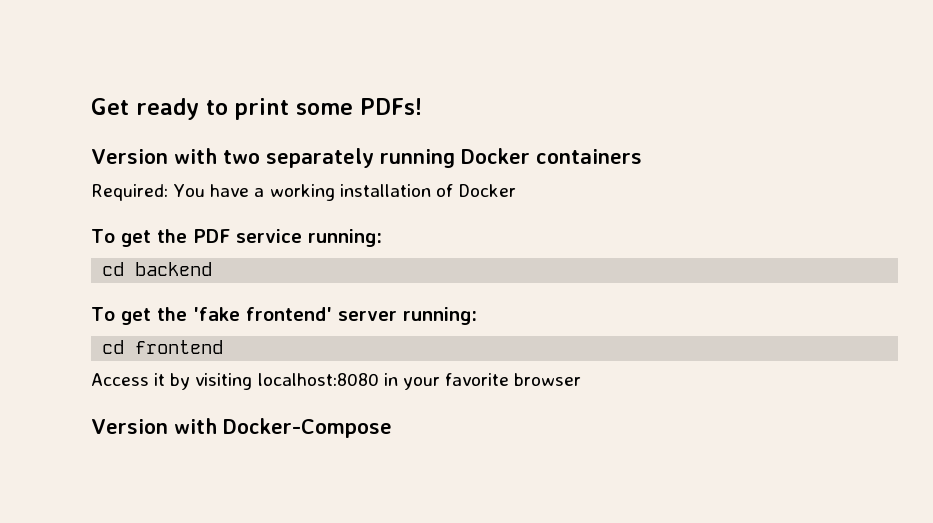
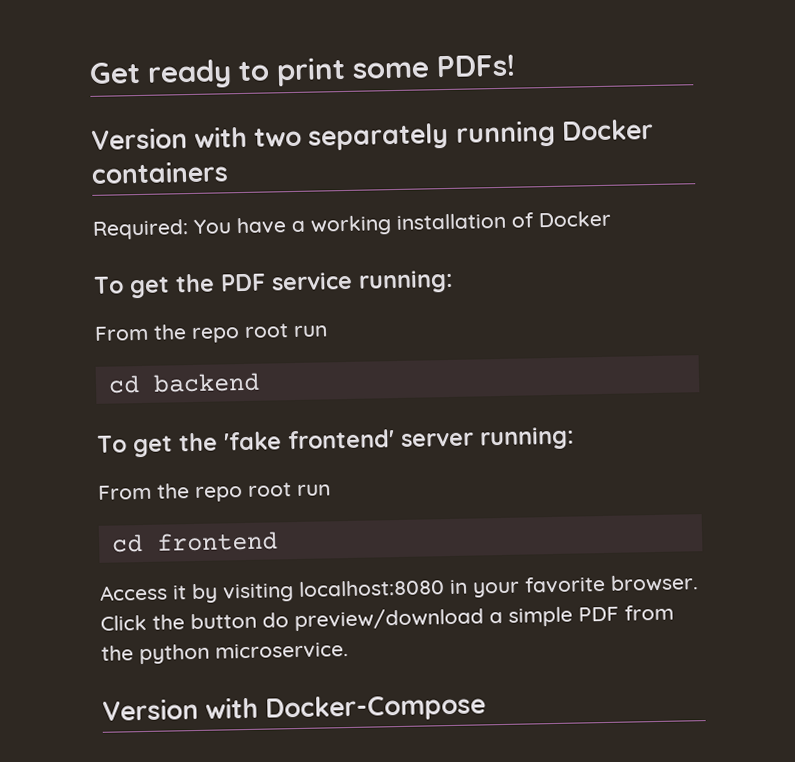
  To get the PDF service running:
+ From the repo root run
  To get the 'fake frontend' server running:
+ From the repo root run
- Access it by visiting localhost:8080 in your favorite browser
+ Access it by visiting localhost:8080 in your favorite browser. Click the button do preview/download a simple PDF from the python microservice.

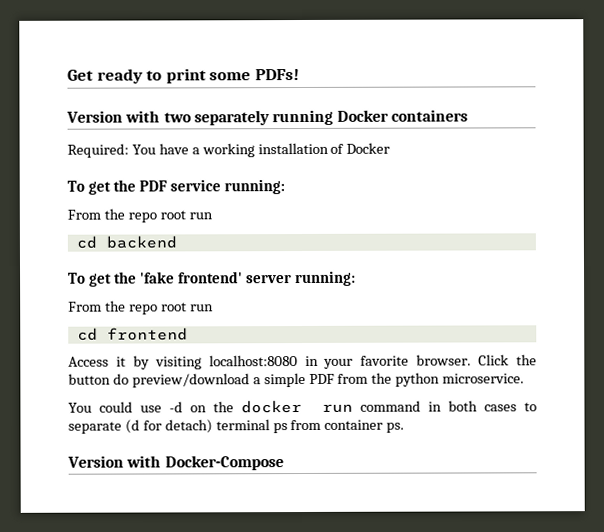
+ You could use -d on the docker run command in both cases to separate (d for detach) terminal ps from container ps.

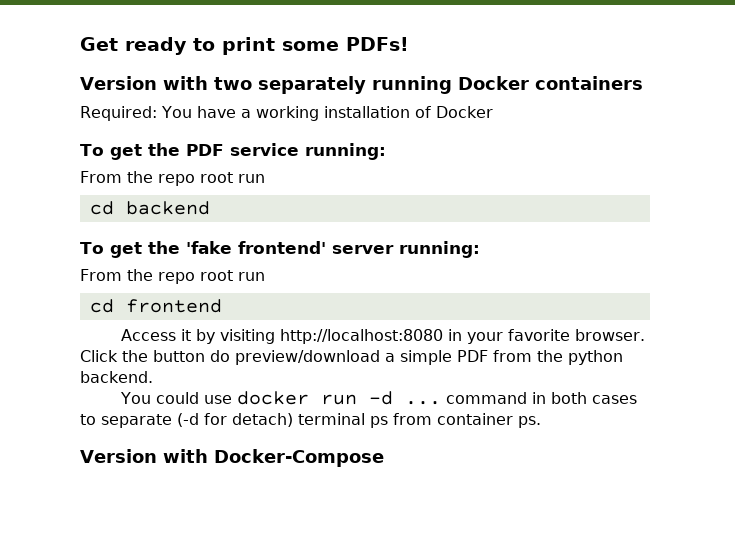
- Access it by visiting localhost:8080 in your favorite browser.
+ Access it by visiting http://localhost:8080 in your favorite browser.
- Click the button do preview/download a simple PDF from the python microservice.
+ Click the button do preview/download a simple PDF from the python backend.
- You could use -d on the docker run command in both cases to separate (d for detach) terminal ps from container ps.
+ You could use docker run -d ... command in both cases to separate (-d for detach) terminal ps from container ps.

